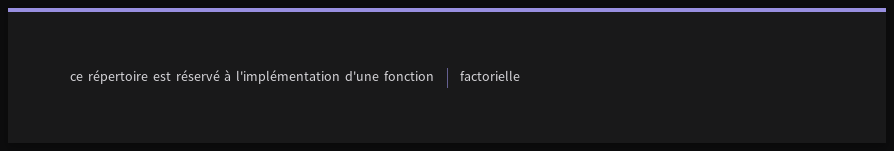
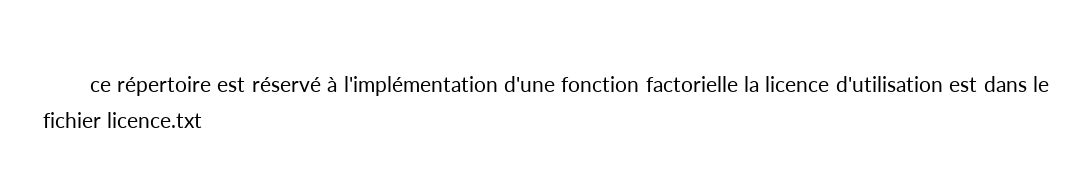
- ce répertoire est réservé à l'implémentation d'une fonction factorielle
+ ce répertoire est réservé à l'implémentation d'une fonction factorielle la licence d'utilisation est dans le fichier licence.txt

